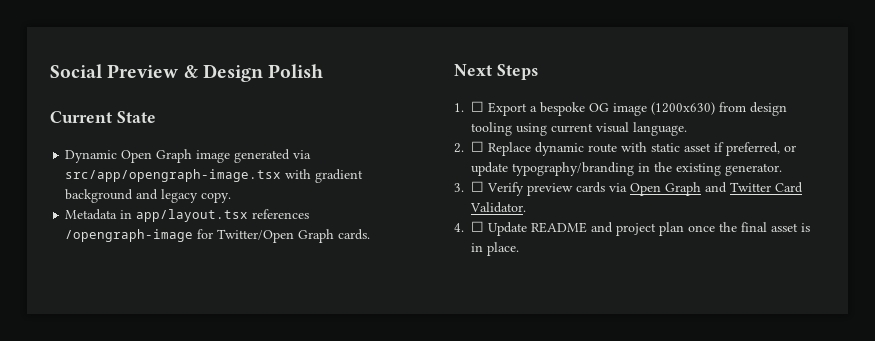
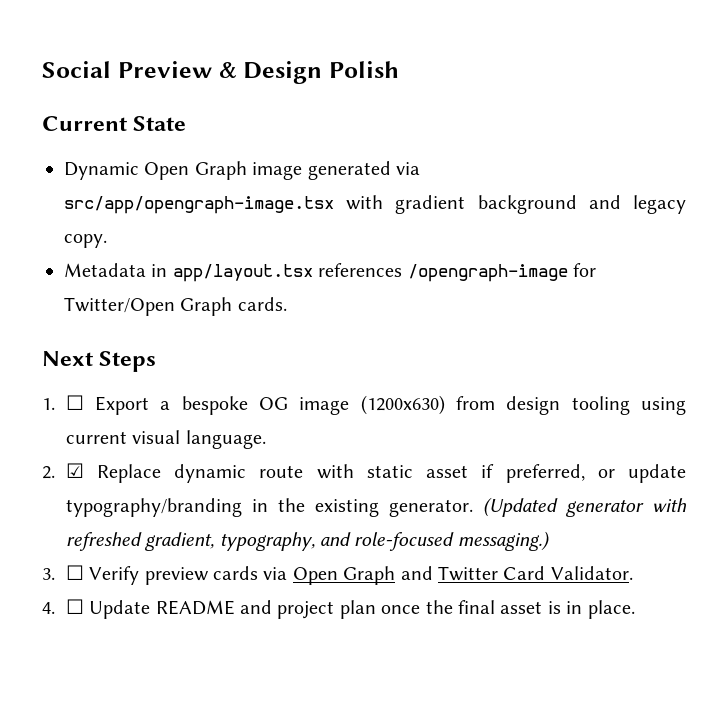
- 2. ☐ Replace dynamic route with static asset if preferred, or update typography/branding in the existing generator.
+ 2. ☑ Replace dynamic route with static asset if preferred, or update typography/branding in the existing generator. (Updated generator with refreshed gradient, typography, and role-focused messaging.)

